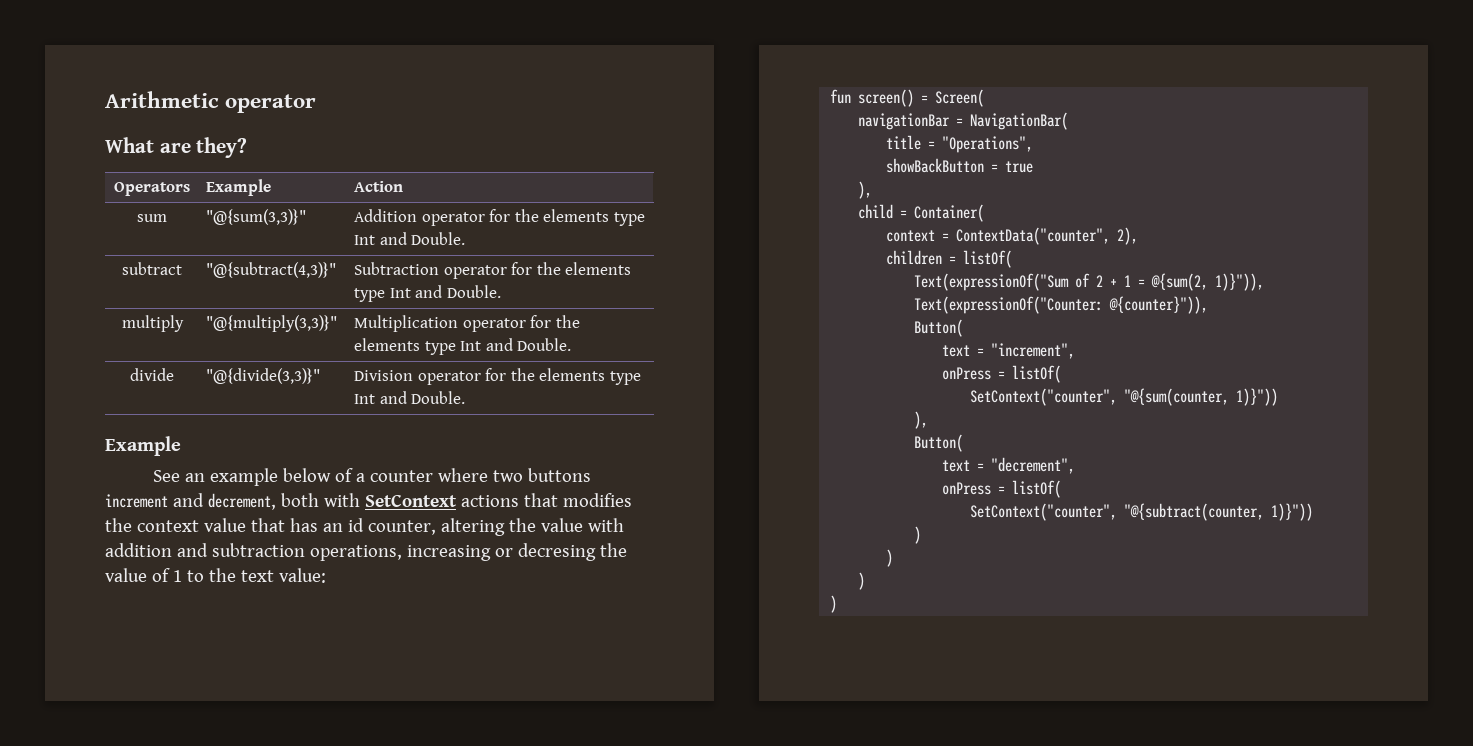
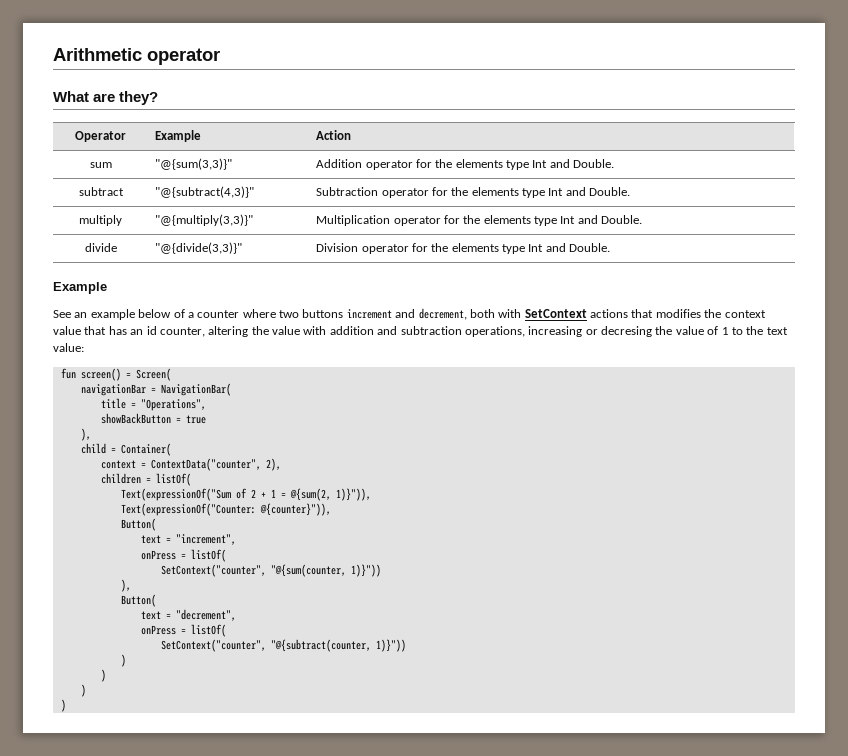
- Operators | Example | Action
+ Operator | Example | Action

